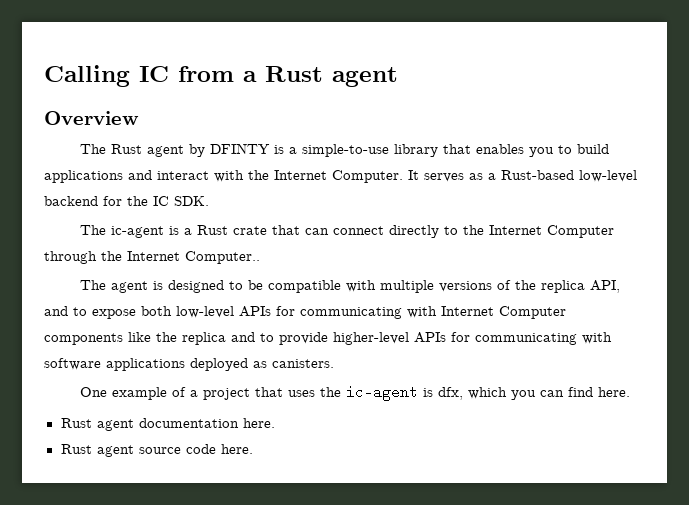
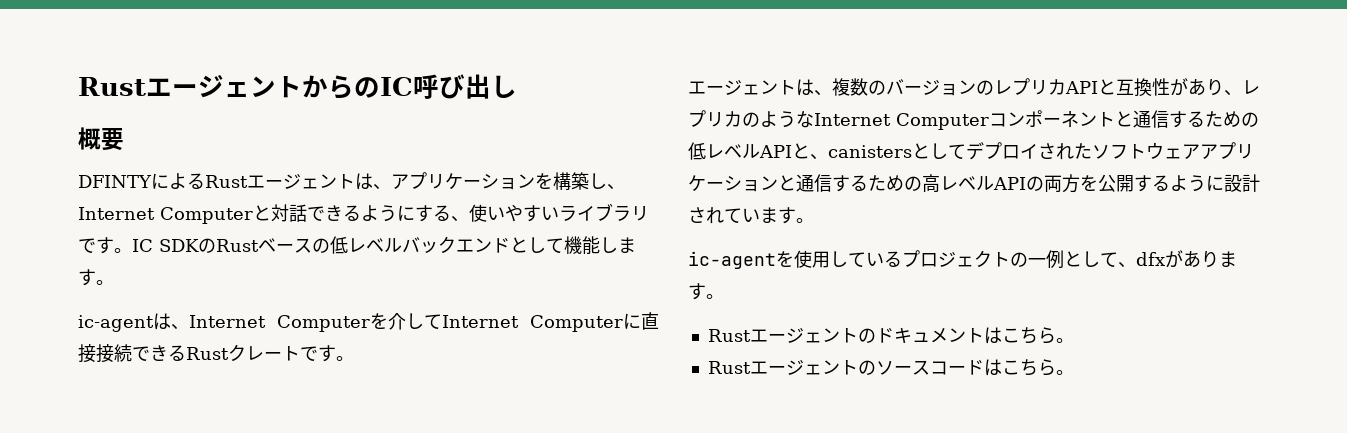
- Calling IC from a Rust agent
- Overview
- The Rust agent by DFINTY is a simple-to-use library that enables you to build applications and interact with the Internet Computer. It serves as a Rust-based low-level backend for the IC SDK.
- The ic-agent is a Rust crate that can connect directly to the Internet Computer through the Internet Computer..
- The agent is designed to be compatible with multiple versions of the replica API, and to expose both low-level APIs for communicating with Internet Computer components like the replica and to provide higher-level APIs for communicating with software applications deployed as canisters.
- One example of a project that uses the ic-agent is dfx, which you can find here.
- Rust agent documentation here.
- Rust agent source code here.
+ RustエージェントからのIC呼び出し
+ 概要
+ DFINTYによるRustエージェントは、アプリケーションを構築し、Internet Computerと対話できるようにする、使いやすいライブラリです。IC SDKのRustベースの低レベルバックエンドとして機能します。
+ ic-agentは、Internet Computerを介してInternet Computerに直接接続できるRustクレートです。
+ エージェントは、複数のバージョンのレプリカAPIと互換性があり、レプリカのようなInternet Computerコンポーネントと通信するための低レベルAPIと、canistersとしてデプロイされたソフトウェアアプリケーションと通信するための高レベルAPIの両方を公開するように設計されています。
+ ic-agentを使用しているプロジェクトの一例として、dfxがあります。
+ Rustエージェントのドキュメントはこちら。
+ Rustエージェントのソースコードはこちら。

